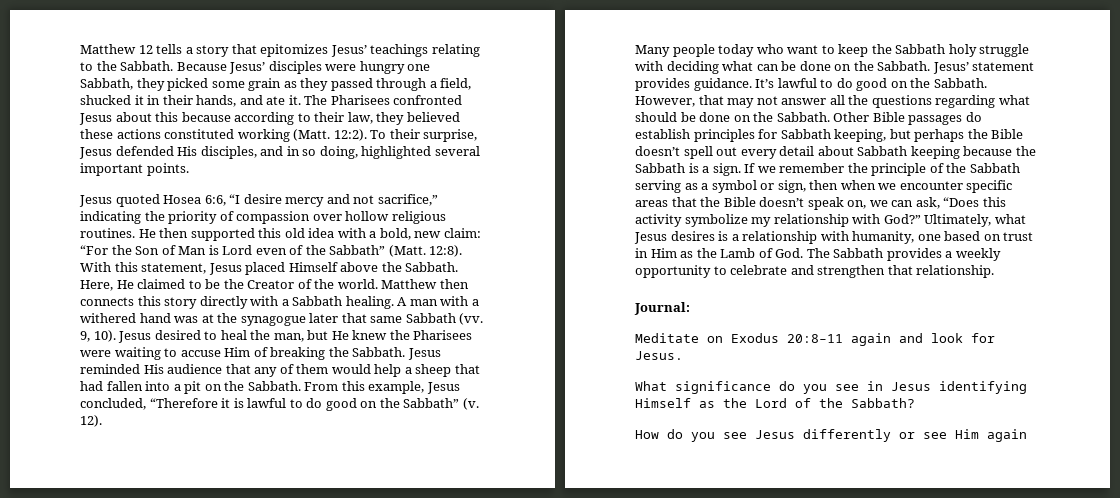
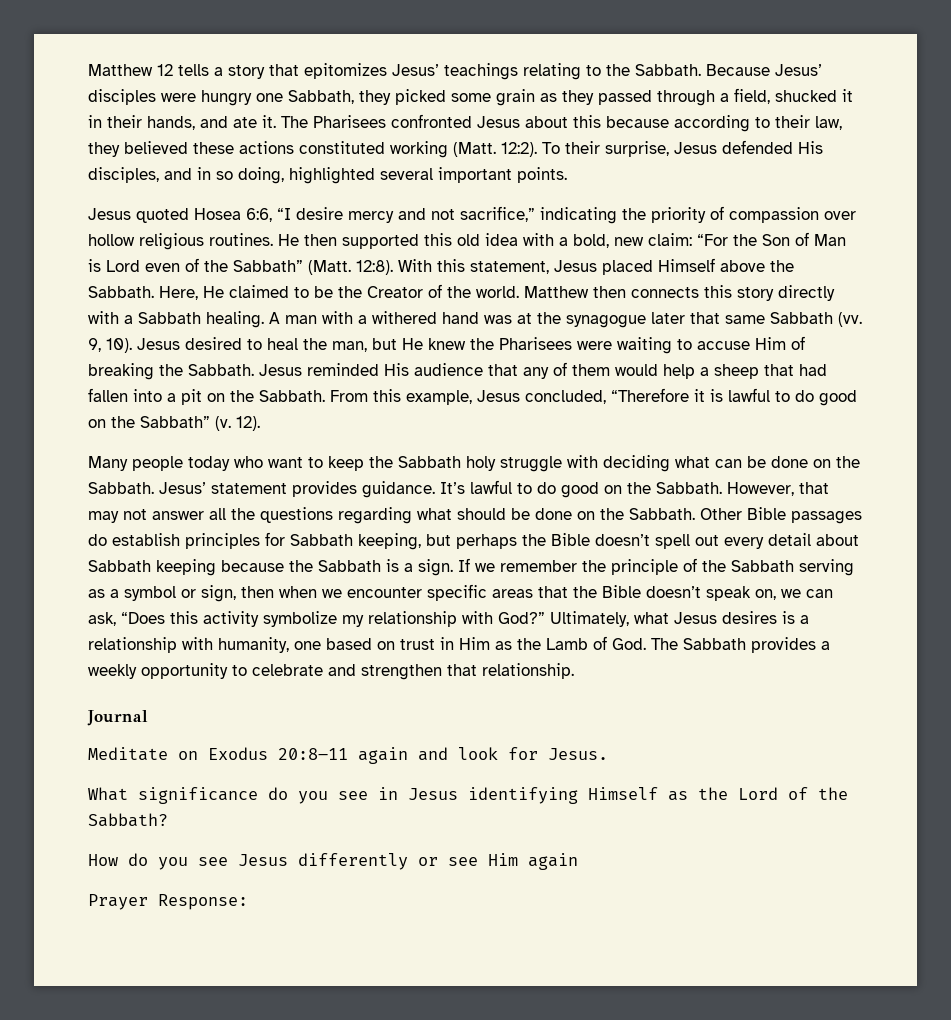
- Journal:
+ Journal
+ Prayer Response:

